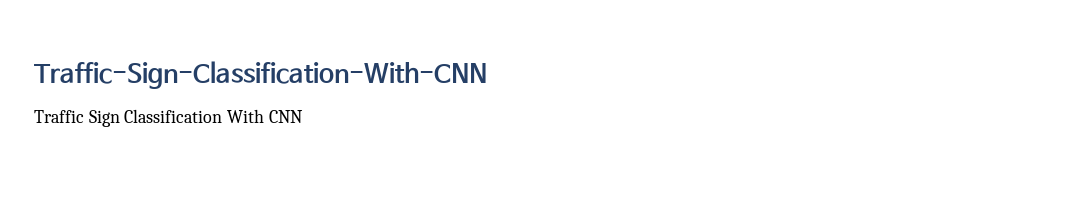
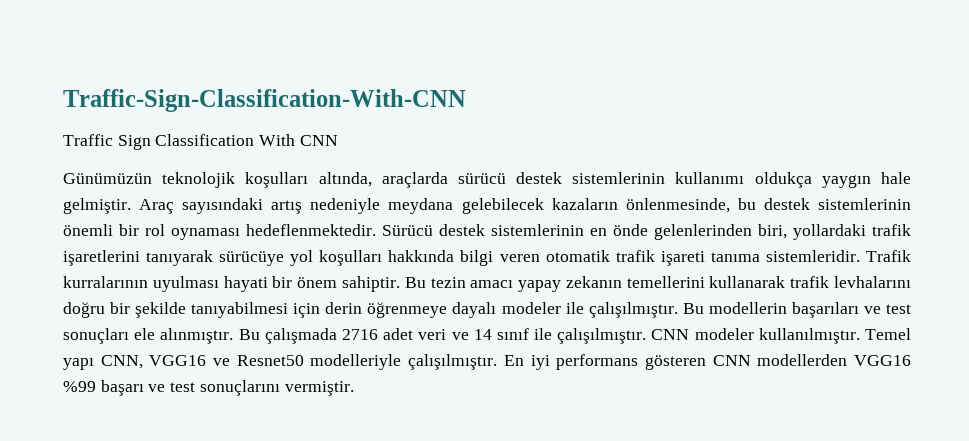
+ Günümüzün teknolojik koşulları altında, araçlarda sürücü destek sistemlerinin kullanımı oldukça yaygın hale gelmiştir. Araç sayısındaki artış nedeniyle meydana gelebilecek kazaların önlenmesinde, bu destek sistemlerinin önemli bir rol oynaması hedeflenmektedir. Sürücü destek sistemlerinin en önde gelenlerinden biri, yollardaki trafik işaretlerini tanıyarak sürücüye yol koşulları hakkında bilgi veren otomatik trafik işareti tanıma sistemleridir. Trafik kurralarının uyulması hayati bir önem sahiptir. Bu tezin amacı yapay zekanın temellerini kullanarak trafik levhalarını doğru bir şekilde tanıyabilmesi için derin öğrenmeye dayalı modeler ile çalışılmıştır. Bu modellerin başarıları ve test sonuçları ele alınmıştır. Bu çalışmada 2716 adet veri ve 14 sınıf ile çalışılmıştır. CNN modeler kullanılmıştır. Temel yapı CNN, VGG16 ve Resnet50 modelleriyle çalışılmıştır. En iyi performans gösteren CNN modellerden VGG16 %99 başarı ve test sonuçlarını vermiştir.

